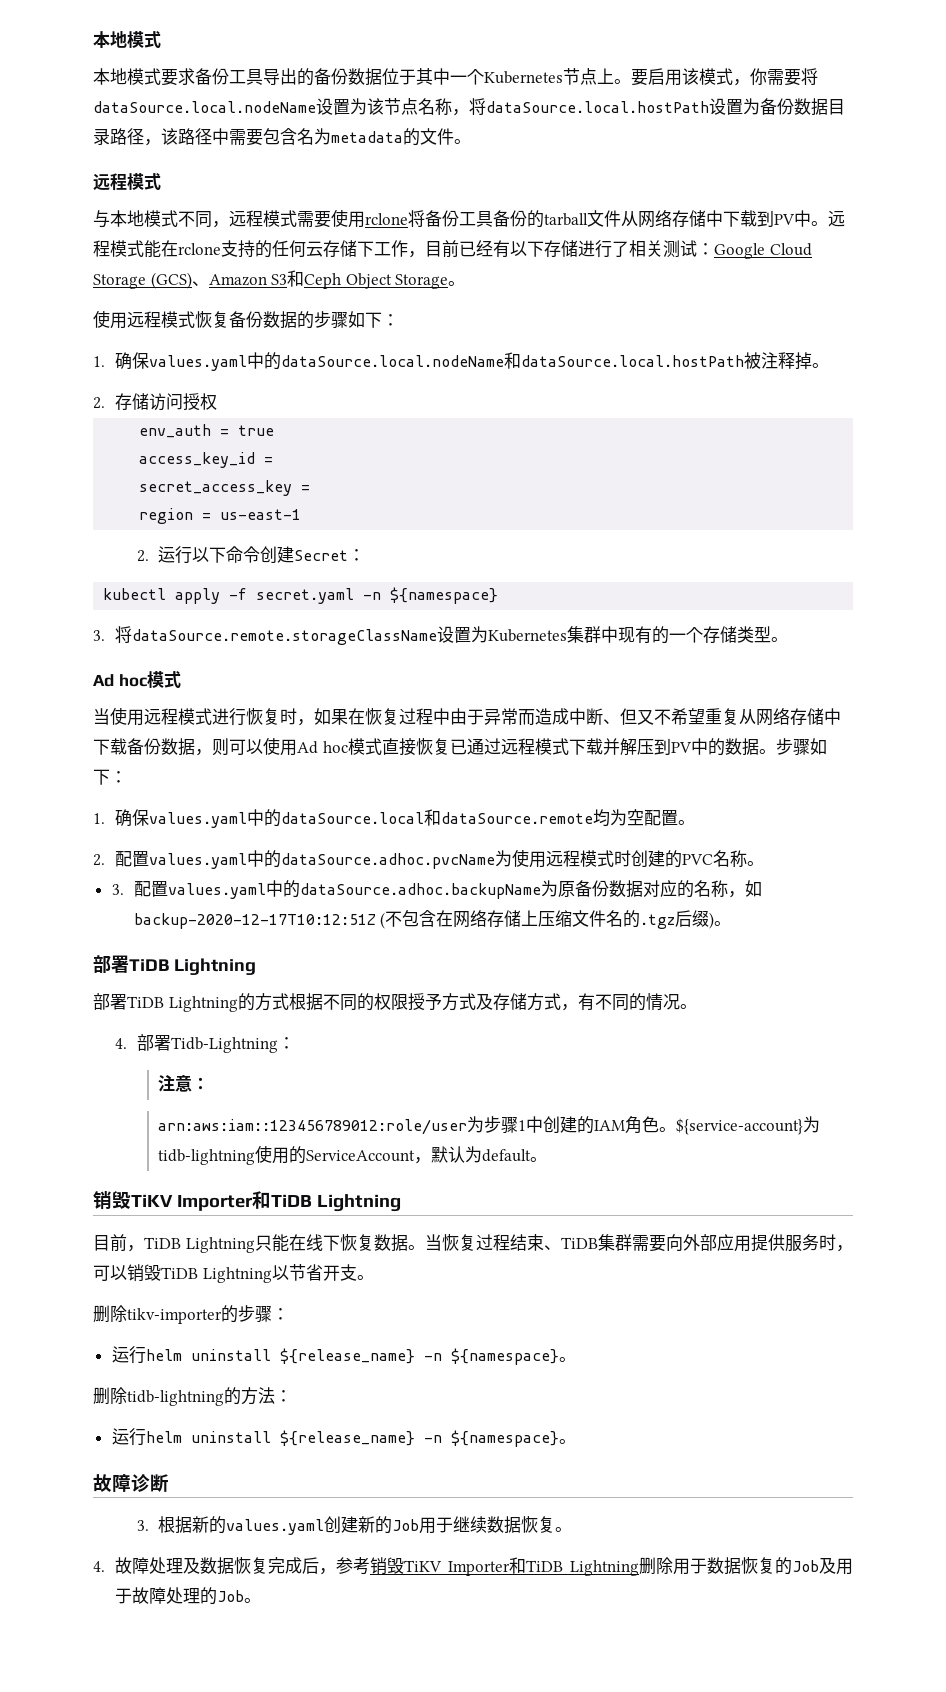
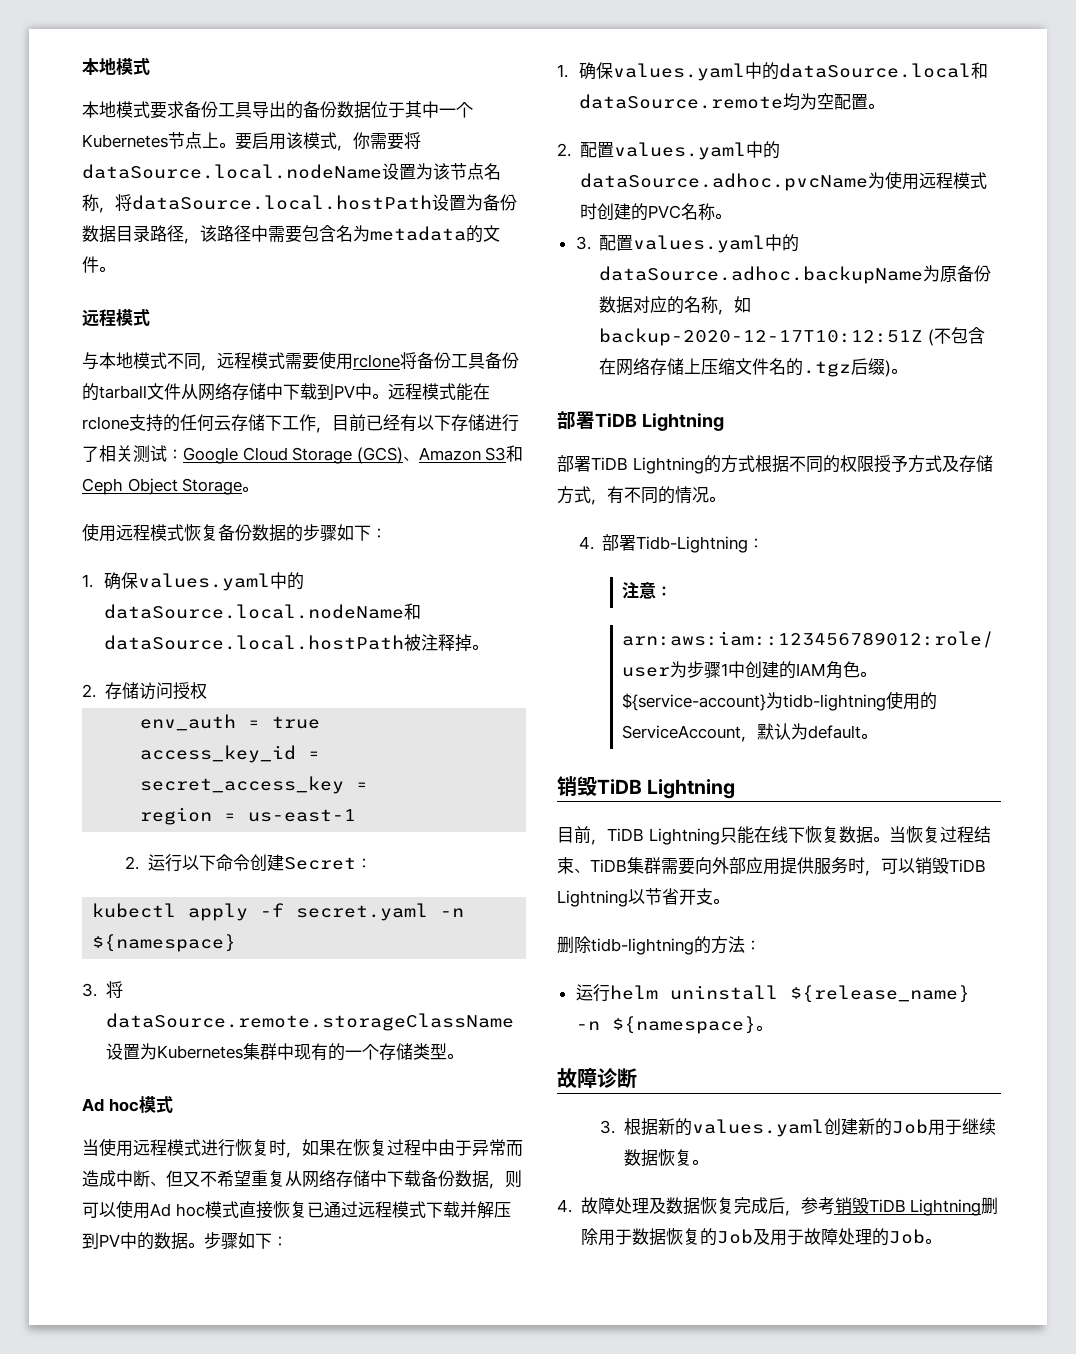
  ${service-account}为tidb-lightning使用的ServiceAccount，默认为default。
- 销毁TiKV Importer和TiDB Lightning
+ 销毁TiDB Lightning
- 删除tikv-importer的步骤：
- 运行helm uninstall ${release_name} -n ${namespace}。
- 4.故障处理及数据恢复完成后，参考销毁TiKV Importer和TiDB Lightning删除用于数据恢复的Job及用于故障处理的Job。
+ 4.故障处理及数据恢复完成后，参考销毁TiDB Lightning删除用于数据恢复的Job及用于故障处理的Job。

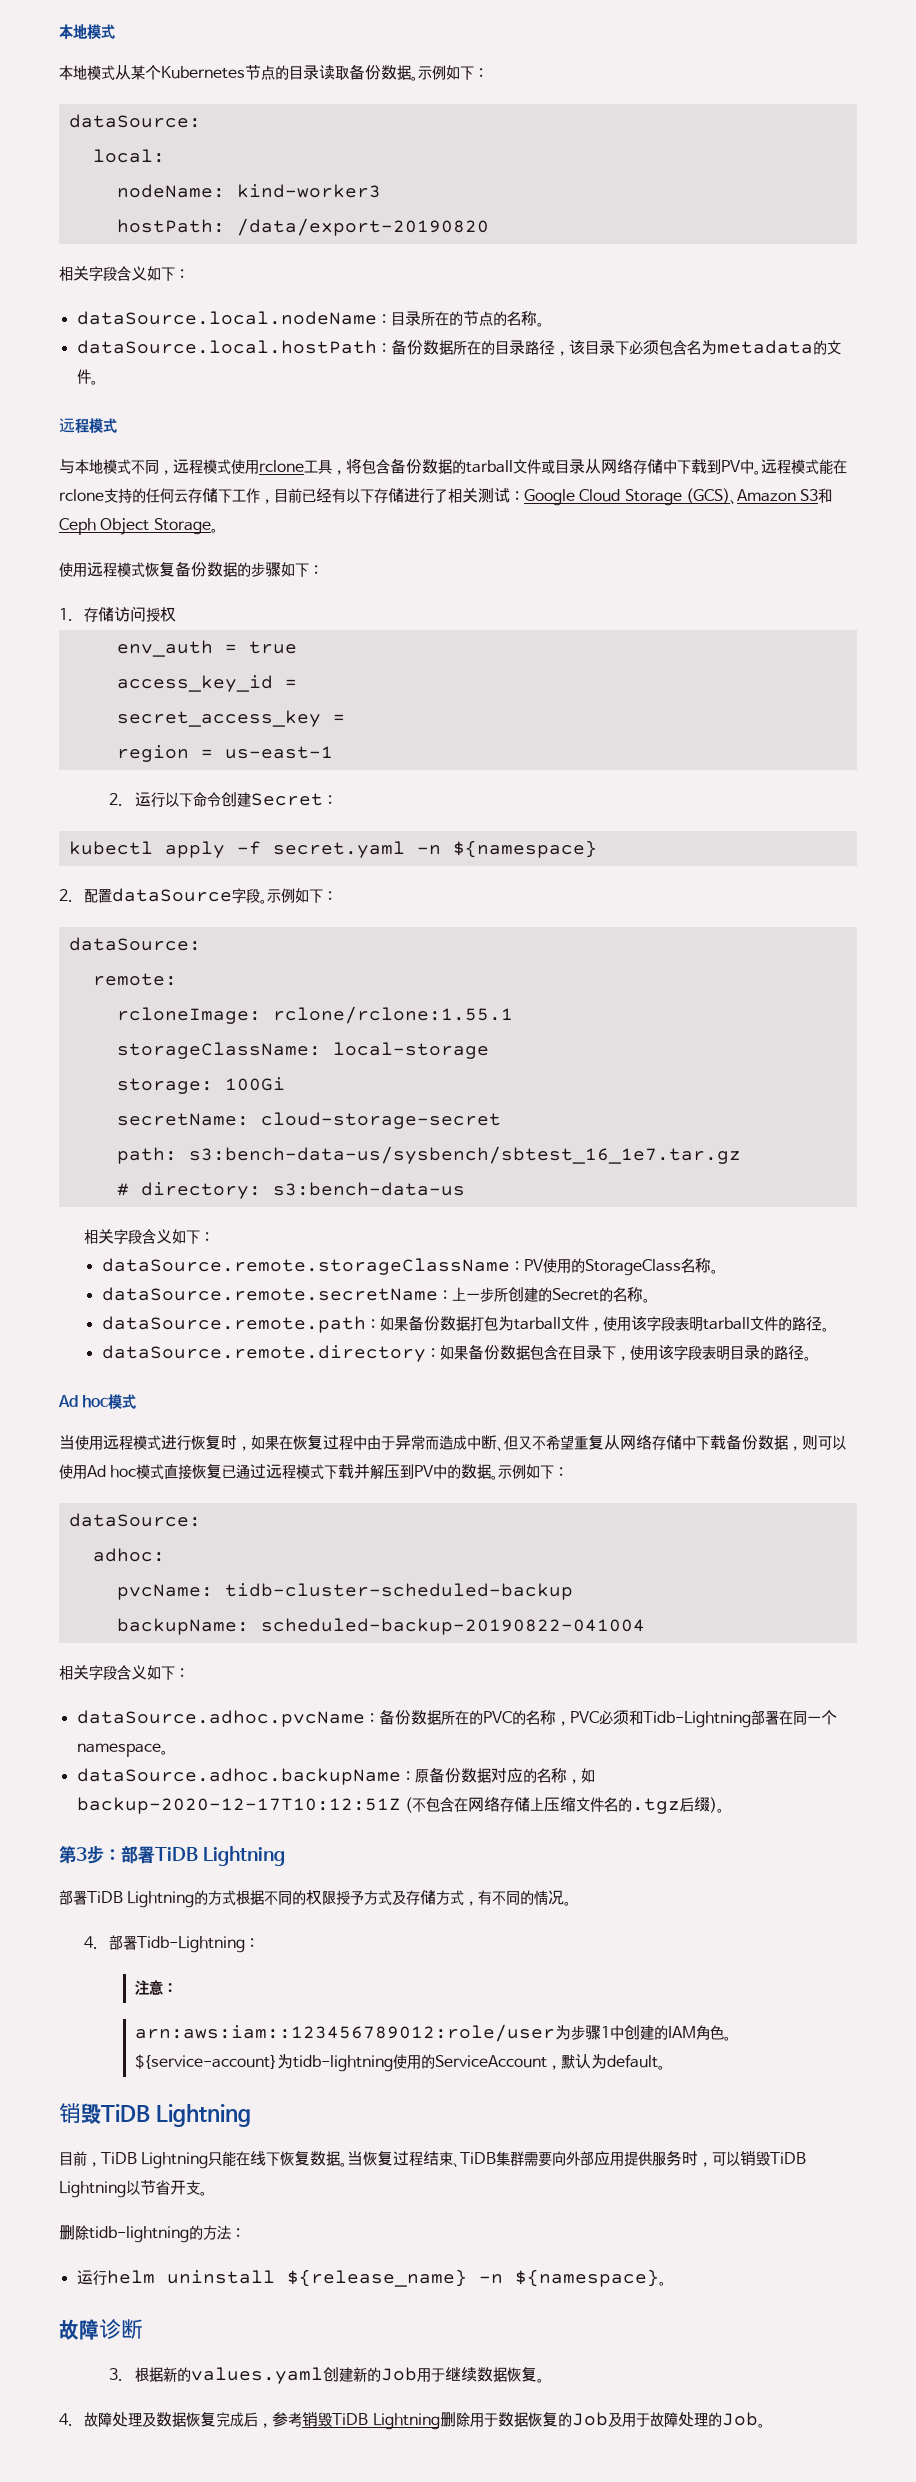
- 本地模式要求备份工具导出的备份数据位于其中一个Kubernetes节点上。要启用该模式，你需要将dataSource.local.nodeName设置为该节点名称，将dataSource.local.hostPath设置为备份数据目录路径，该路径中需要包含名为metadata的文件。
+ 本地模式从某个Kubernetes节点的目录读取备份数据。示例如下：
+ dataSource:
+ local:
+ nodeName: kind-worker3
+ hostPath: /data/export-20190820
+ 相关字段含义如下：
+ dataSource.local.nodeName：目录所在的节点的名称。
+ dataSource.local.hostPath：备份数据所在的目录路径，该目录下必须包含名为metadata的文件。
- 与本地模式不同，远程模式需要使用rclone将备份工具备份的tarball文件从网络存储中下载到PV中。
+ 与本地模式不同，远程模式使用rclone工具，将包含备份数据的tarball文件或目录从网络存储中下载到PV中。
- 1.确保values.yaml中的dataSource.local.nodeName和dataSource.local.hostPath被注释掉。
- 2.存储访问授权
+ 1.存储访问授权
- 3.将dataSource.remote.storageClassName设置为Kubernetes集群中现有的一个存储类型。
+ 2.配置dataSource字段。示例如下：
+ dataSource:
+ remote:
+ rcloneImage: rclone/rclone:1.55.1
+ storageClassName: local-storage
+ storage: 100Gi
+ secretName: cloud-storage-secret
+ path: s3:bench-data-us/sysbench/sbtest_16_1e7.tar.gz
+ # directory: s3:bench-data-us
+ 相关字段含义如下：
+ dataSource.remote.storageClassName：PV使用的StorageClass名称。
+ dataSource.remote.secretName：上一步所创建的Secret的名称。
+ dataSource.remote.path：如果备份数据打包为tarball文件，使用该字段表明tarball文件的路径。
+ dataSource.remote.directory：如果备份数据包含在目录下，使用该字段表明目录的路径。
- 当使用远程模式进行恢复时，如果在恢复过程中由于异常而造成中断、但又不希望重复从网络存储中下载备份数据，则可以使用Ad hoc模式直接恢复已通过远程模式下载并解压到PV中的数据。步骤如下：
- 1.确保values.yaml中的dataSource.local和dataSource.remote均为空配置。
- 2.配置values.yaml中的dataSource.adhoc.pvcName为使用远程模式时创建的PVC名称。
- 3.配置values.yaml中的dataSource.adhoc.backupName为原备份数据对应的名称，如backup-2020-12-17T10:12:51Z (不包含在网络存储上压缩文件名的.tgz后缀)。
+ 当使用远程模式进行恢复时，如果在恢复过程中由于异常而造成中断、但又不希望重复从网络存储中下载备份数据，则可以使用Ad hoc模式直接恢复已通过远程模式下载并解压到PV中的数据。示例如下：
+ dataSource:
+ adhoc:
+ pvcName: tidb-cluster-scheduled-backup
+ backupName: scheduled-backup-20190822-041004
+ 相关字段含义如下：
+ dataSource.adhoc.pvcName：备份数据所在的PVC的名称，PVC必须和Tidb-Lightning部署在同一个namespace。
+ dataSource.adhoc.backupName：原备份数据对应的名称，如backup-2020-12-17T10:12:51Z (不包含在网络存储上压缩文件名的.tgz后缀)。
+ 第3步：

